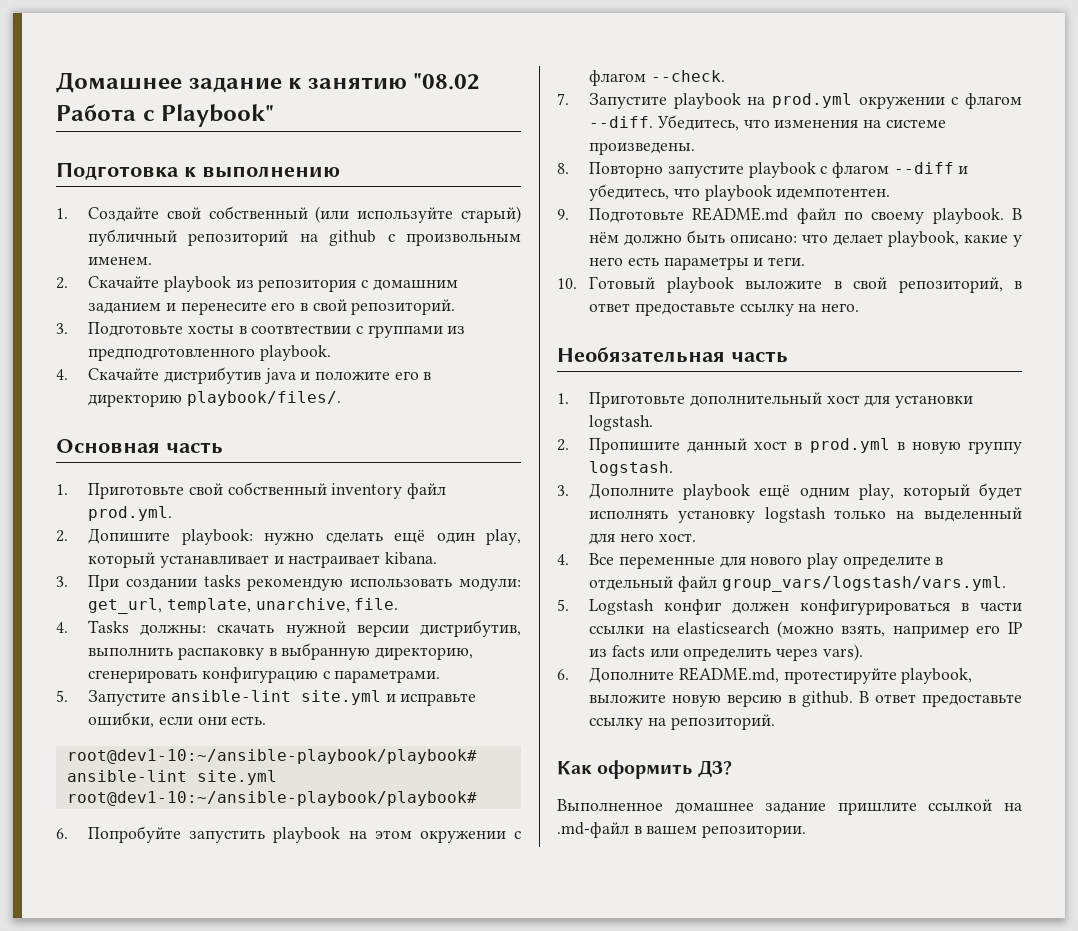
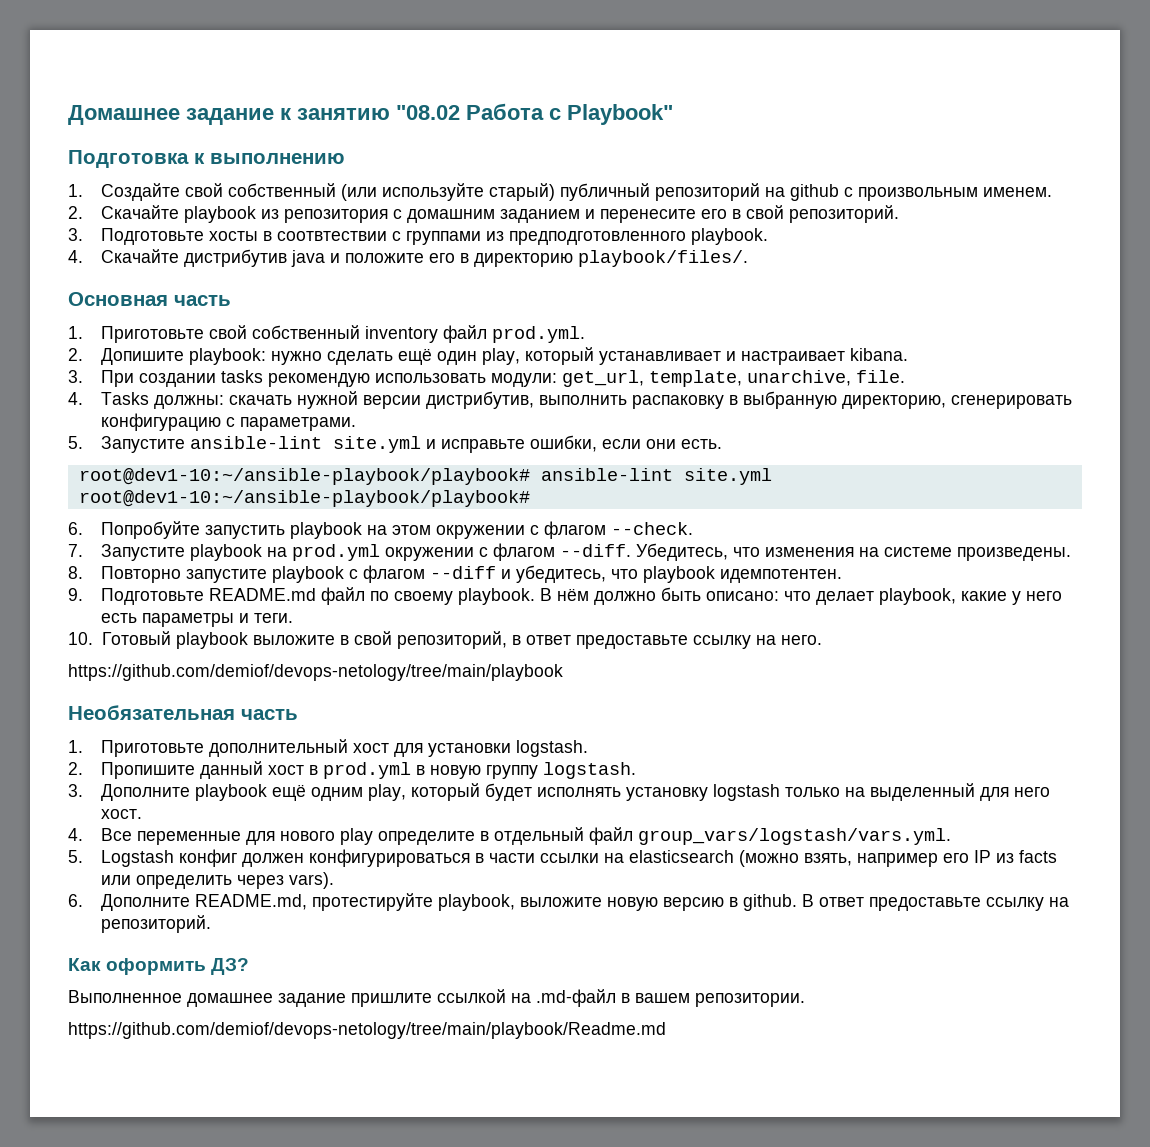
+ https://github.com/demiof/devops-netology/tree/main/playbook
+ https://github.com/demiof/devops-netology/tree/main/playbook/Readme.md

